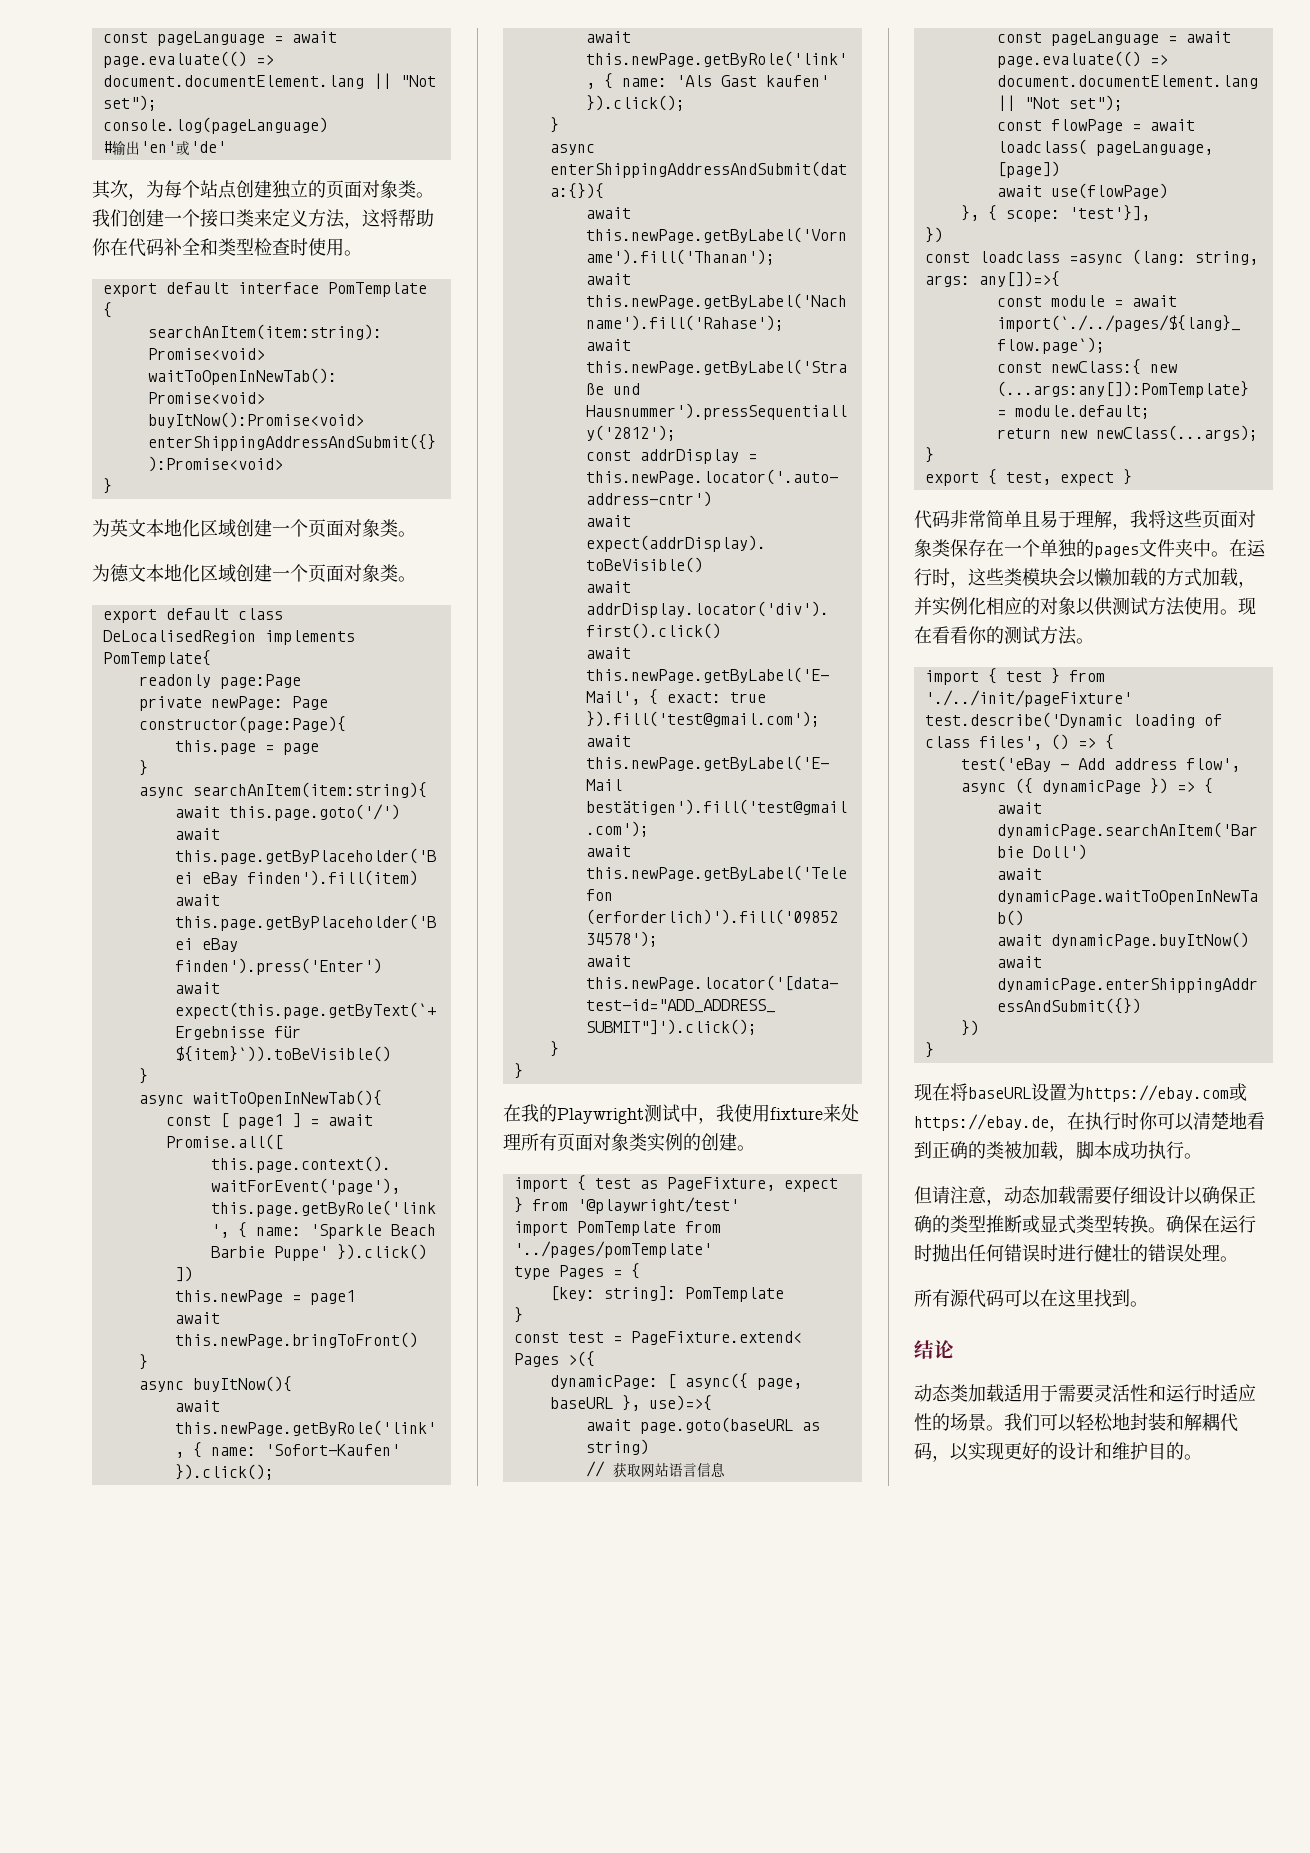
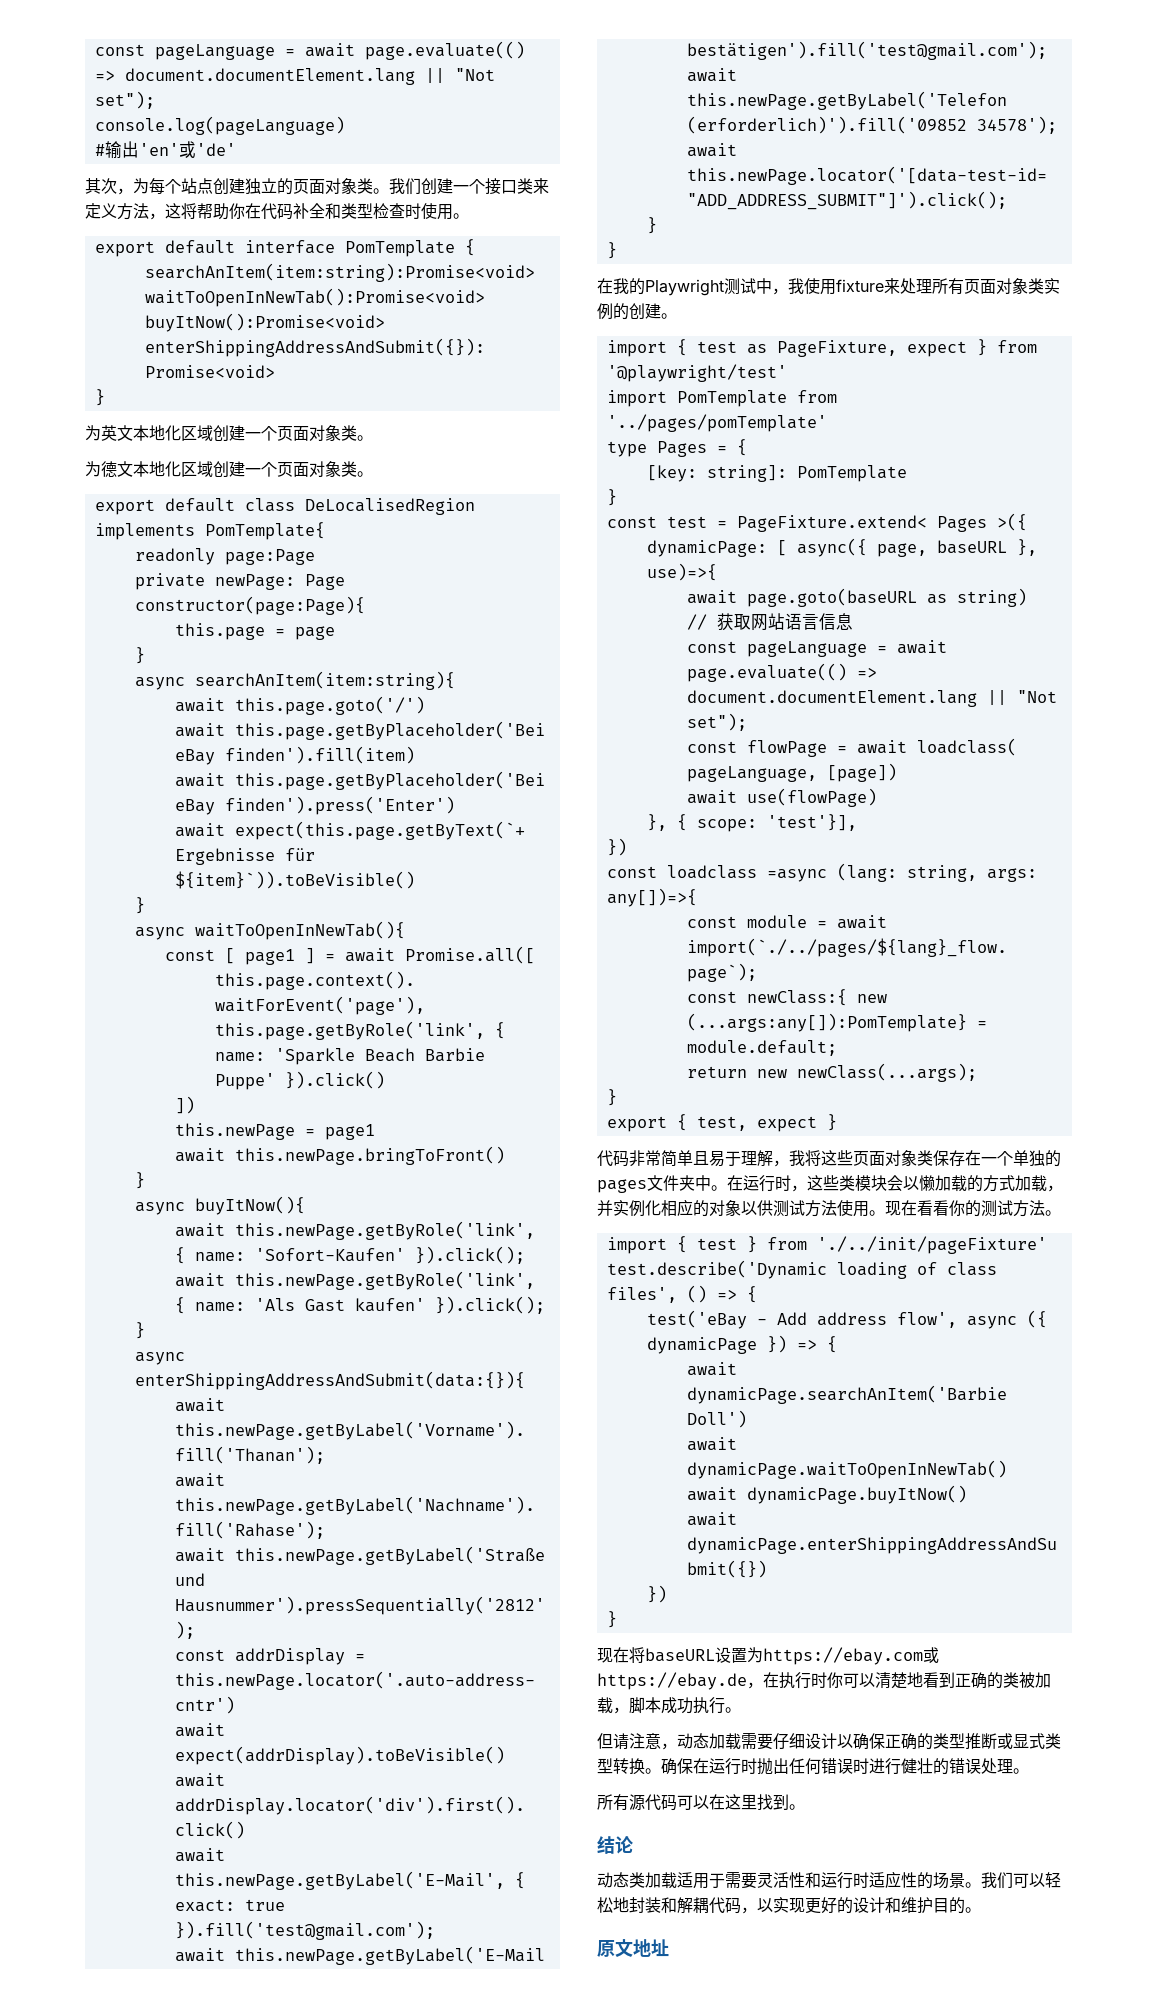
+ 原文地址

